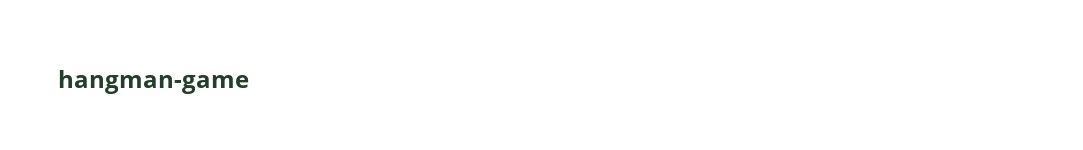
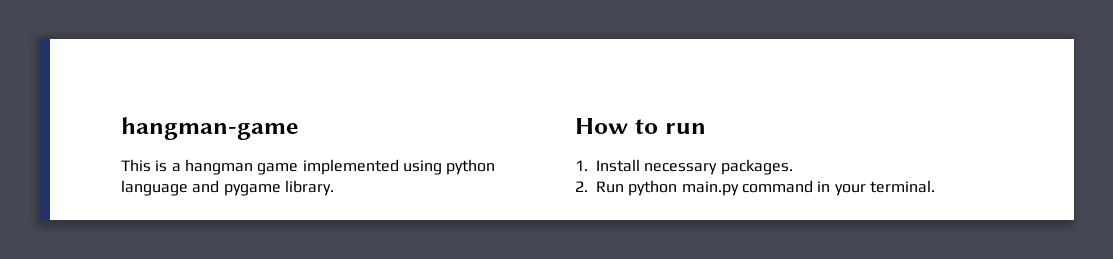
+ This is a hangman game implemented using python language and pygame library.
+ How to run
+ 1. Install necessary packages.
+ 2. Run python main.py command in your terminal.

